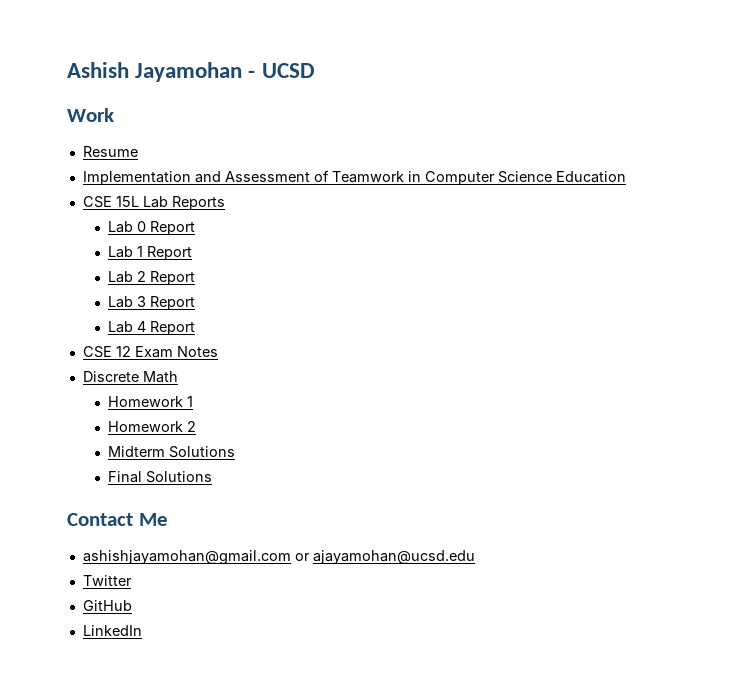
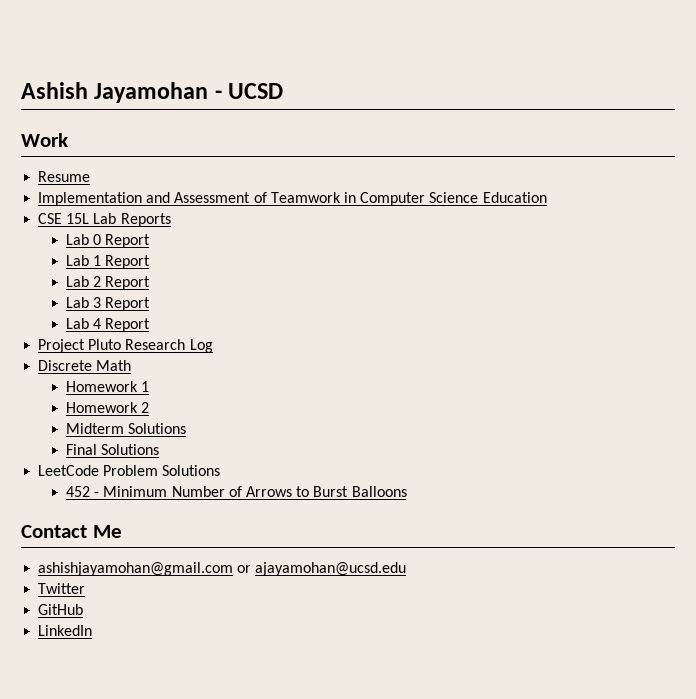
- CSE 12 Exam Notes
+ Project Pluto Research Log
+ LeetCode Problem Solutions
+ 452 - Minimum Number of Arrows to Burst Balloons

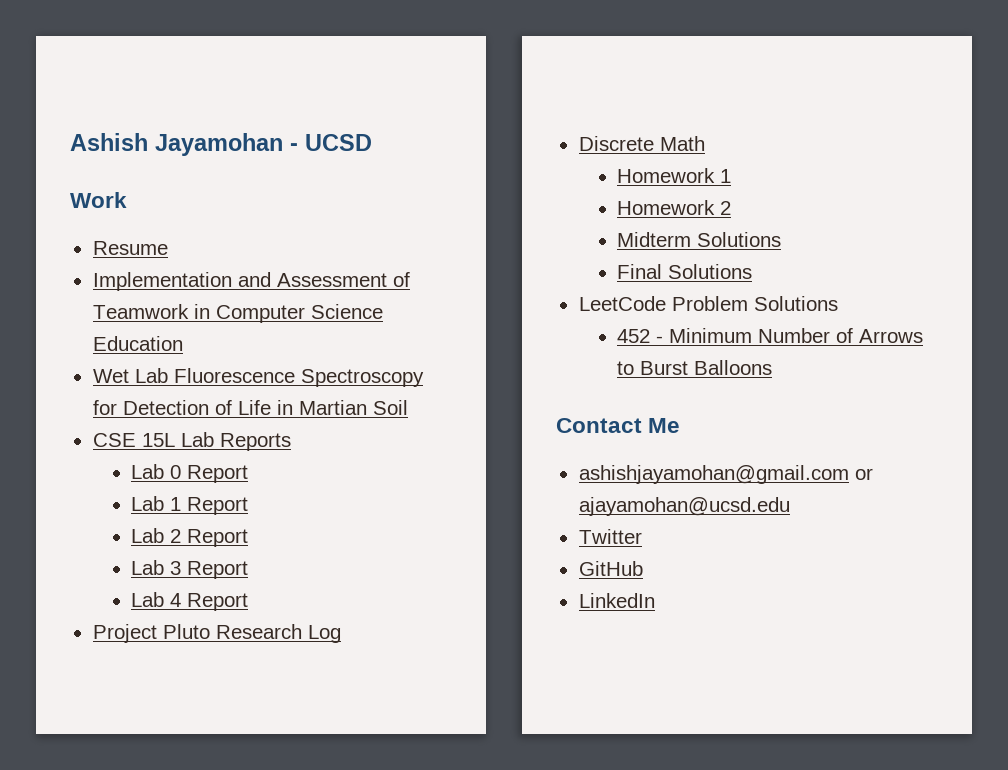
+ Wet Lab Fluorescence Spectroscopy for Detection of Life in Martian Soil

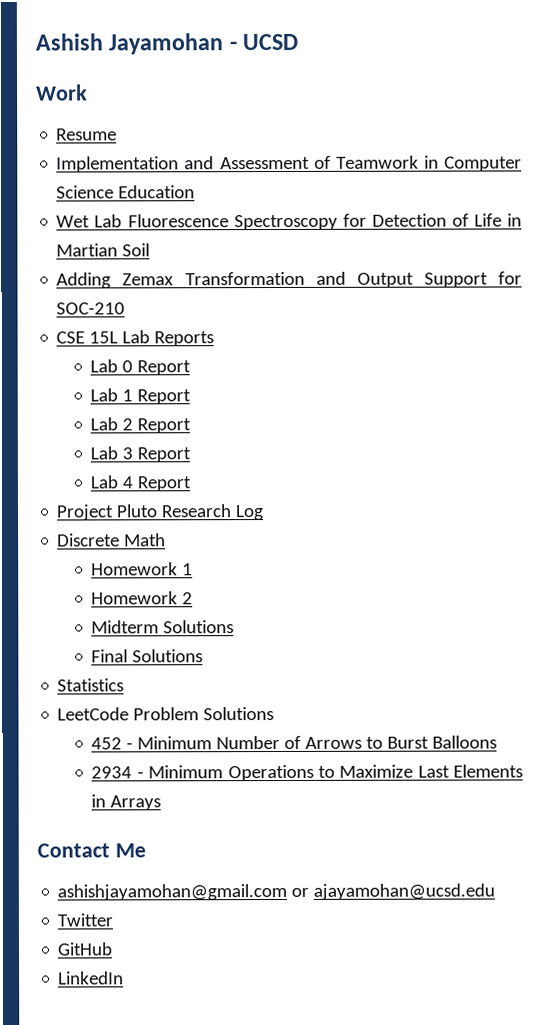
+ Adding Zemax Transformation and Output Support for SOC-210
+ Statistics
+ 2934 - Minimum Operations to Maximize Last Elements in Arrays

